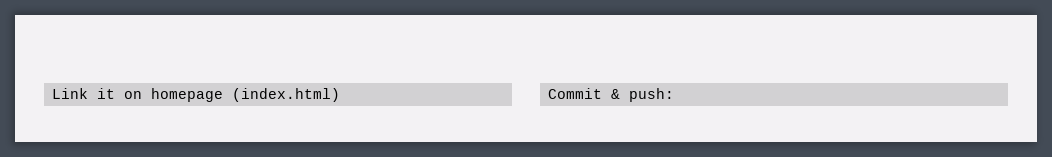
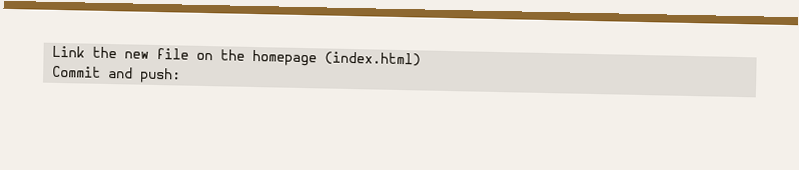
- Link it on homepage (index.html)
+ Link the new file on the homepage (index.html)
- Commit & push:
+ Commit and push:

